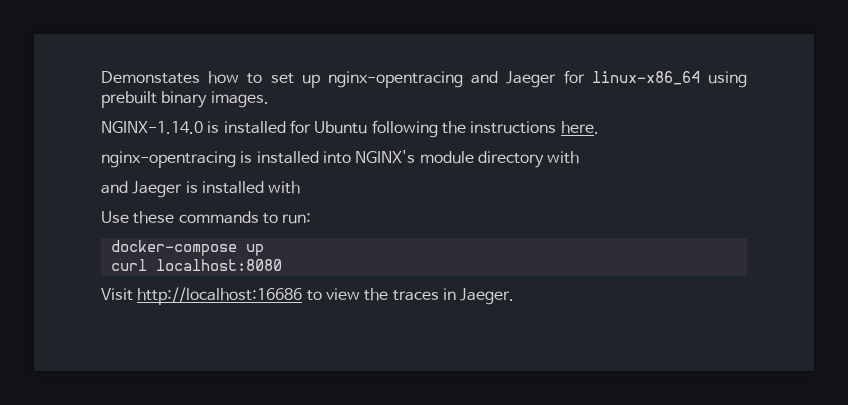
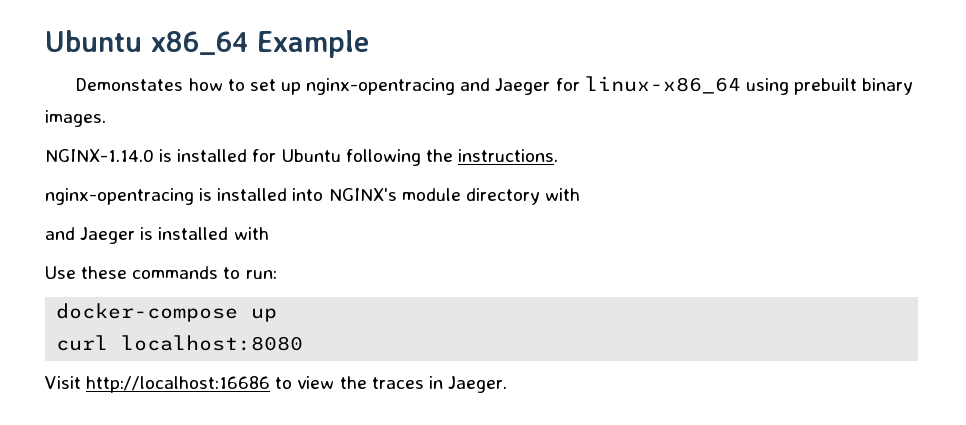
+ Ubuntu x86_64 Example
- NGINX-1.14.0 is installed for Ubuntu following the instructions here.
+ NGINX-1.14.0 is installed for Ubuntu following the instructions.

